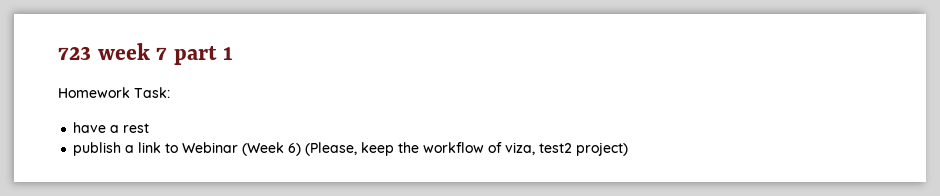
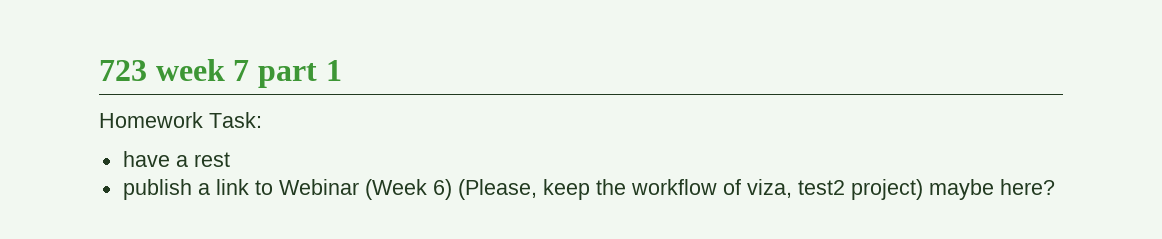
- publish a link to Webinar (Week 6) (Please, keep the workflow of viza, test2 project)
+ publish a link to Webinar (Week 6) (Please, keep the workflow of viza, test2 project) maybe here?

